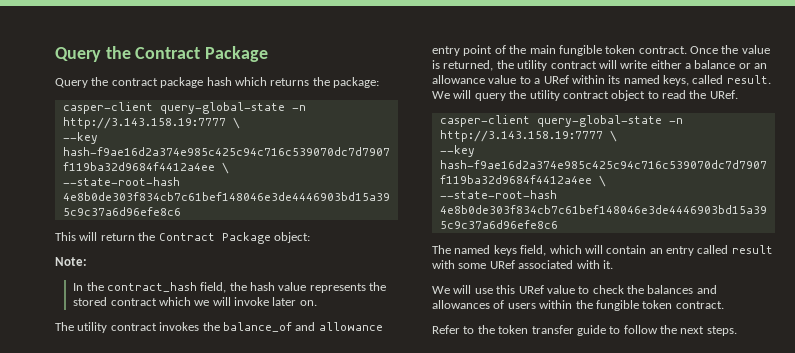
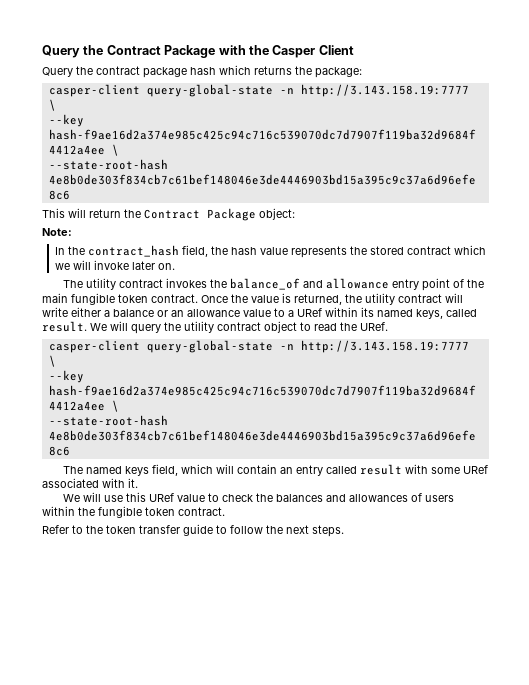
- Query the Contract Package
+ Query the Contract Package with the Casper Client

